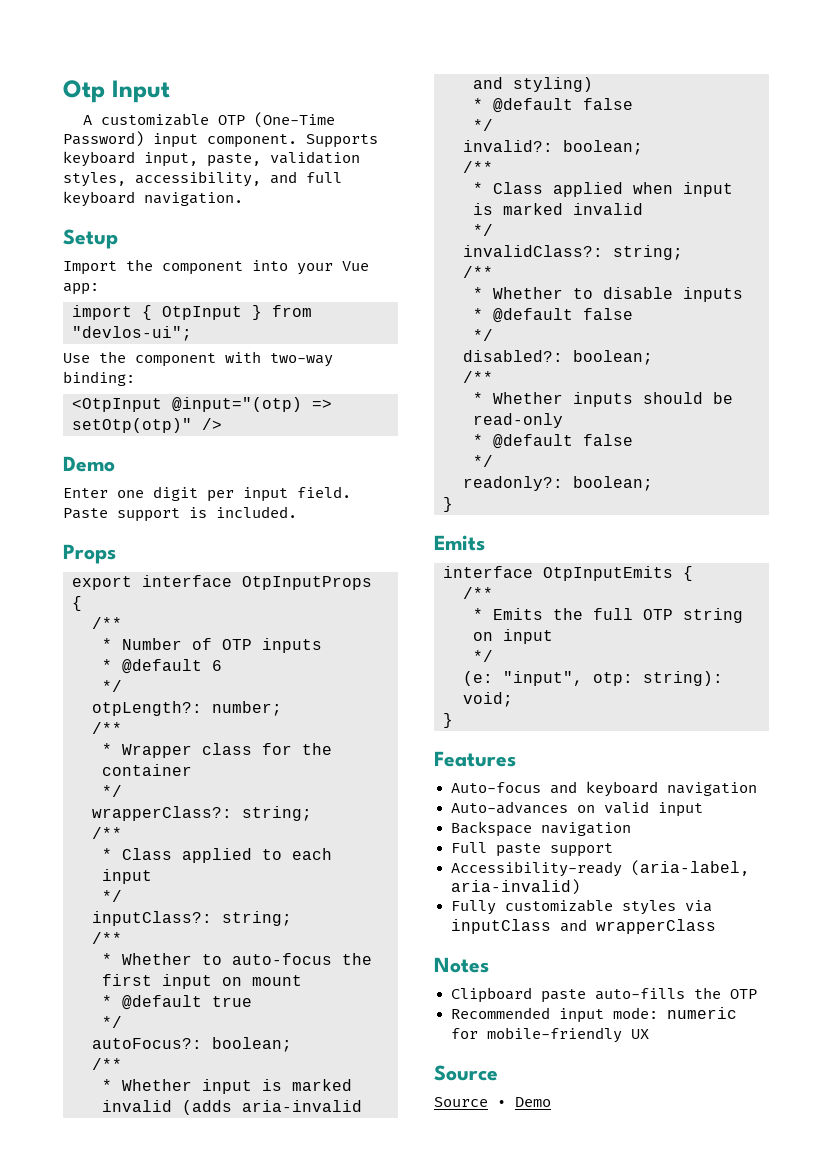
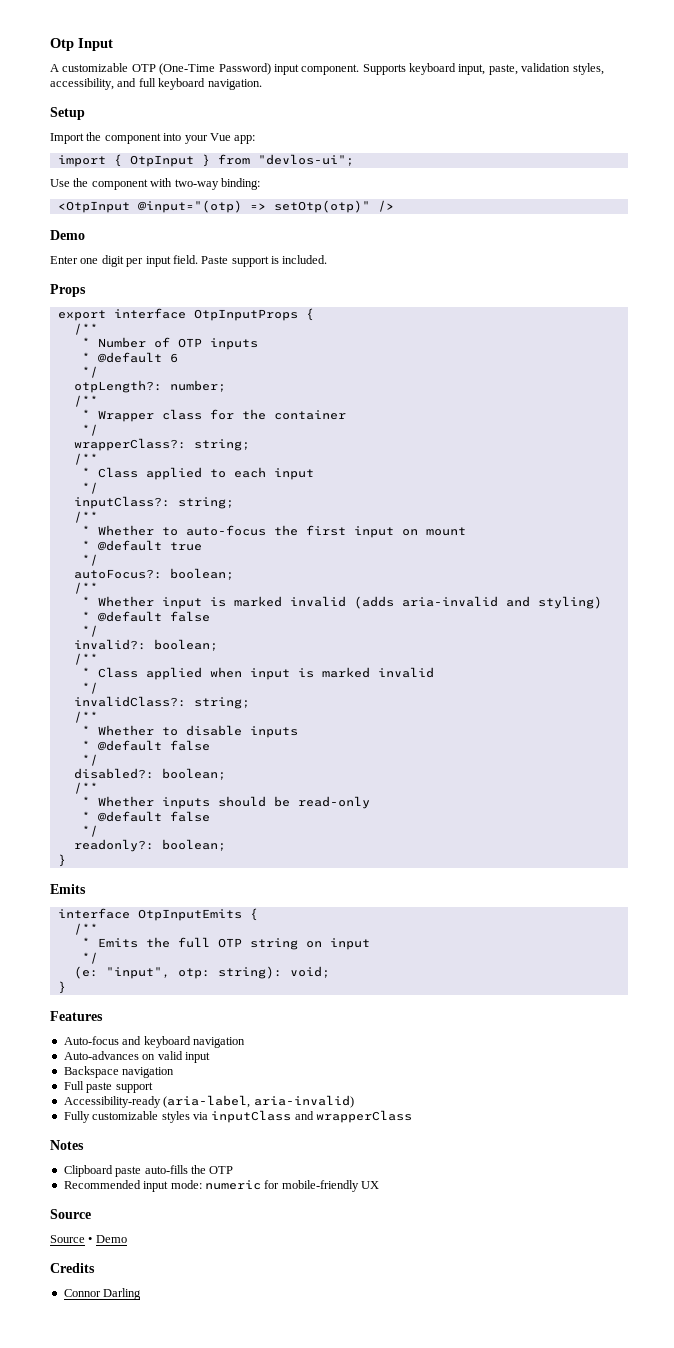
+ Credits
+ Connor Darling

